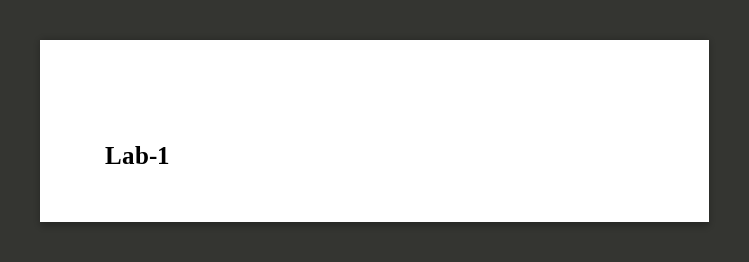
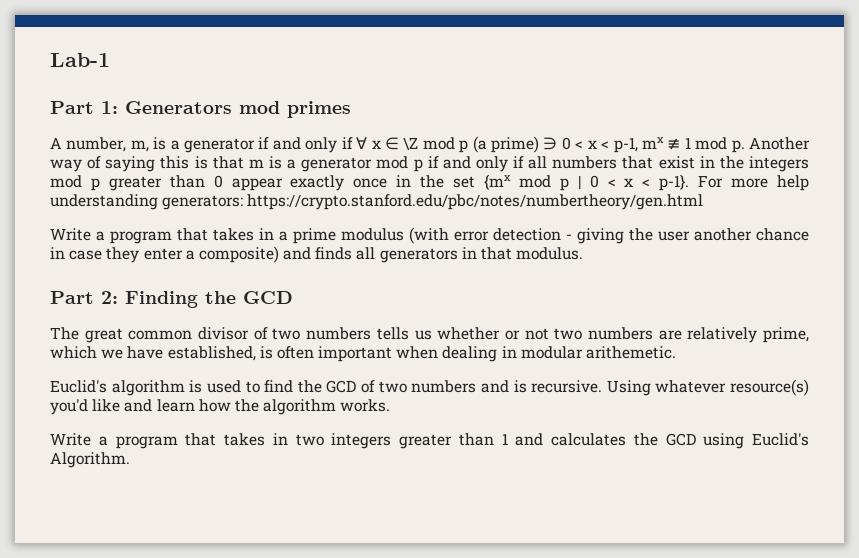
+ Part 1: Generators mod primes
+ A number, m, is a generator if and only if ∀ x ∈ \Z mod p (a prime) ∋ 0 < x < p-1, mx ≢ 1 mod p. Another way of saying this is that m is a generator mod p if and only if all numbers that exist in the integers mod p greater than 0 appear exactly once in the set {mx mod p | 0 < x < p-1}. For more help understanding generators: https://crypto.stanford.edu/pbc/notes/numbertheory/gen.html
+ Write a program that takes in a prime modulus (with error detection - giving the user another chance in case they enter a composite) and finds all generators in that modulus.
+ Part 2: Finding the GCD
+ The great common divisor of two numbers tells us whether or not two numbers are relatively prime, which we have established, is often important when dealing in modular arithemetic.
+ Euclid's algorithm is used to find the GCD of two numbers and is recursive. Using whatever resource(s) you'd like and learn how the algorithm works.
+ Write a program that takes in two integers greater than 1 and calculates the GCD using Euclid's Algorithm.

